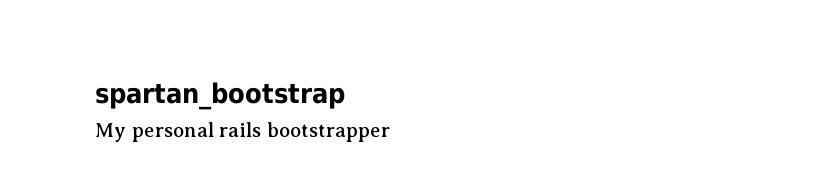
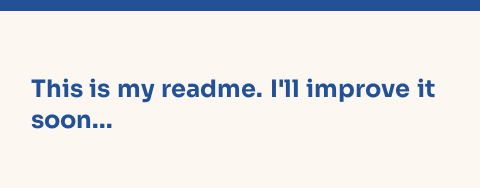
- spartan_bootstrap
- My personal rails bootstrapper
+ This is my readme. I'll improve it soon...

